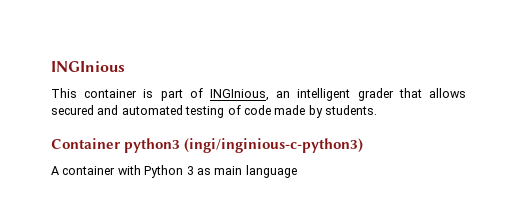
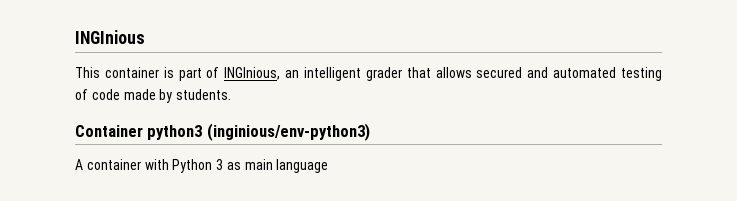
- Container python3 (ingi/inginious-c-python3)
+ Container python3 (inginious/env-python3)

